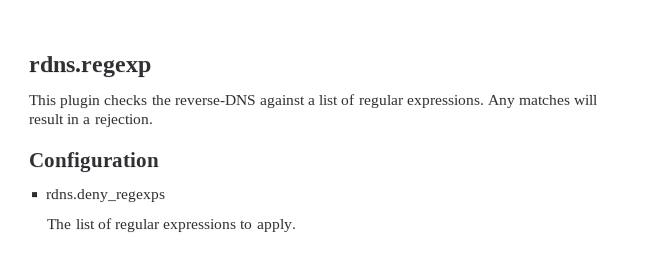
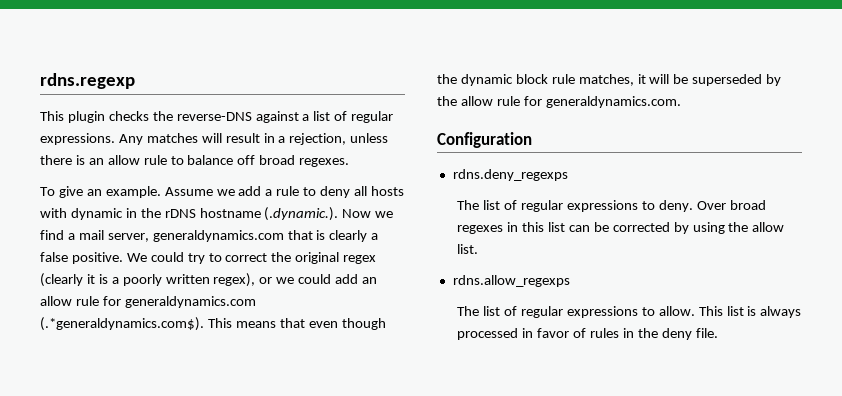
- Any matches will result in a rejection.
+ Any matches will result in a rejection, unless there is an allow rule to balance off broad regexes.
+ To give an example. Assume we add a rule to deny all hosts with dynamic in the rDNS hostname (.dynamic.). Now we find a mail server, generaldynamics.com that is clearly a false positive. We could try to correct the original regex (clearly it is a poorly written regex), or we could add an allow rule for generaldynamics.com (.*generaldynamics.com$). This means that even though the dynamic block rule matches, it will be superseded by the allow rule for generaldynamics.com.
- The list of regular expressions to apply.
+ The list of regular expressions to deny. Over broad regexes in this list can be corrected by using the allow list.
+ rdns.allow_regexps
+ The list of regular expressions to allow. This list is always processed in favor of rules in the deny file.

